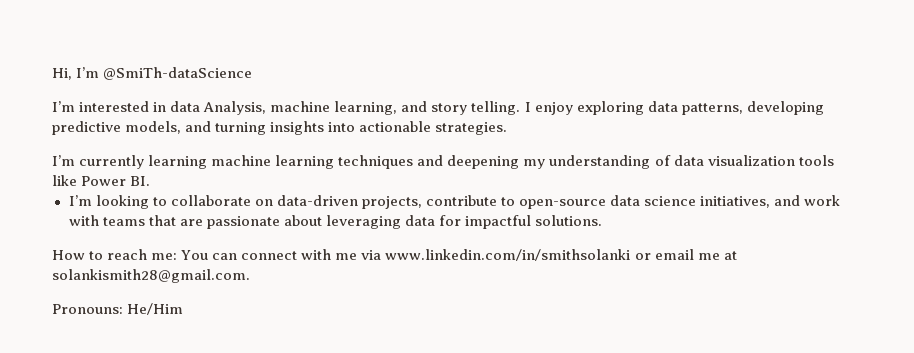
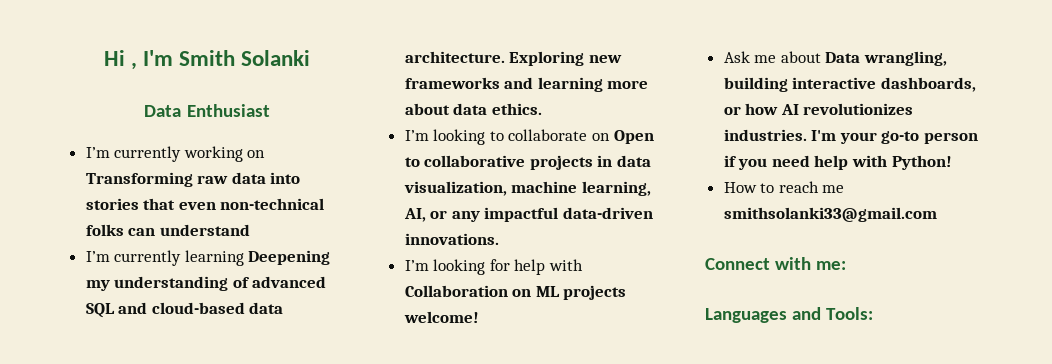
- Hi, I’m @SmiTh-dataScience
- I’m interested in data Analysis, machine learning, and story telling. I enjoy exploring data patterns, developing predictive models, and turning insights into actionable strategies.
- I’m currently learning machine learning techniques and deepening my understanding of data visualization tools like Power BI.
+ Hi , I'm Smith Solanki
+ Data Enthusiast
+ I’m currently working on Transforming raw data into stories that even non-technical folks can understand
+ I’m currently learning Deepening my understanding of advanced SQL and cloud-based data architecture. Exploring new frameworks and learning more about data ethics.
- I’m looking to collaborate on data-driven projects, contribute to open-source data science initiatives, and work with teams that are passionate about leveraging data for impactful solutions.
- How to reach me: You can connect with me via www.linkedin.com/in/smithsolanki or email me at solankismith28@gmail.com.
- Pronouns: He/Him
+ I’m looking to collaborate on Open to collaborative projects in data visualization, machine learning, AI, or any impactful data-driven innovations.
+ I’m looking for help with Collaboration on ML projects welcome!
+ Ask me about Data wrangling, building interactive dashboards, or how AI revolutionizes industries. I'm your go-to person if you need help with Python!
+ How to reach me smithsolanki33@gmail.com
+ Connect with me:
+ Languages and Tools:

